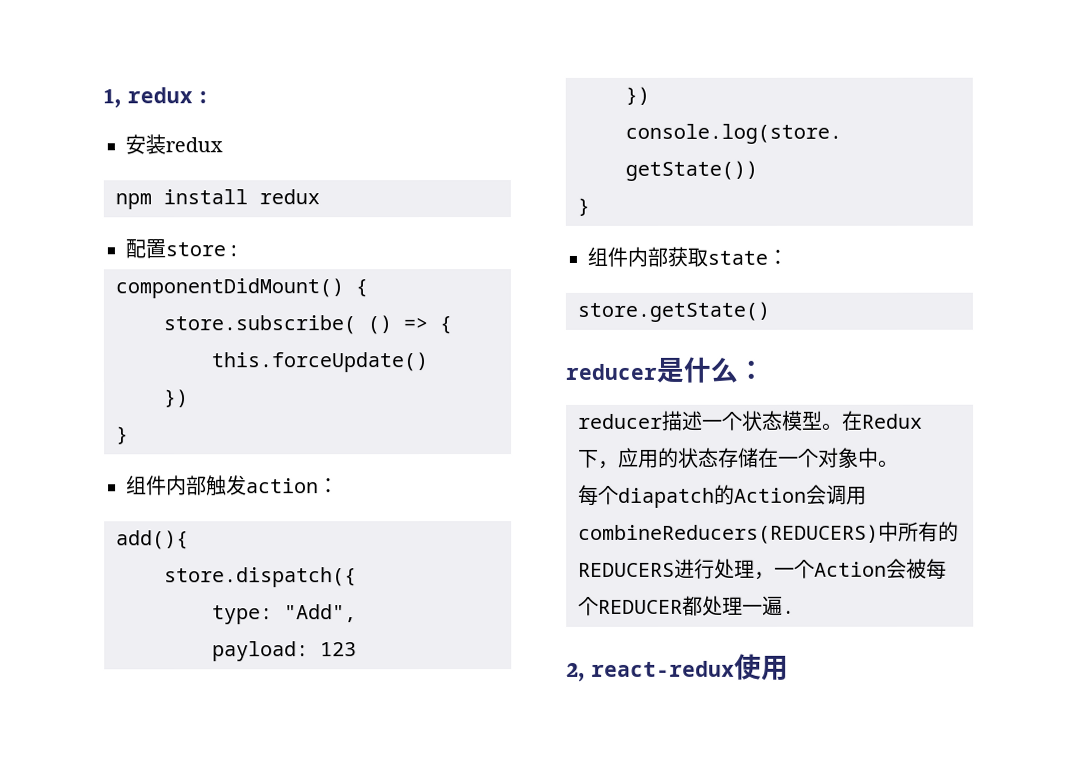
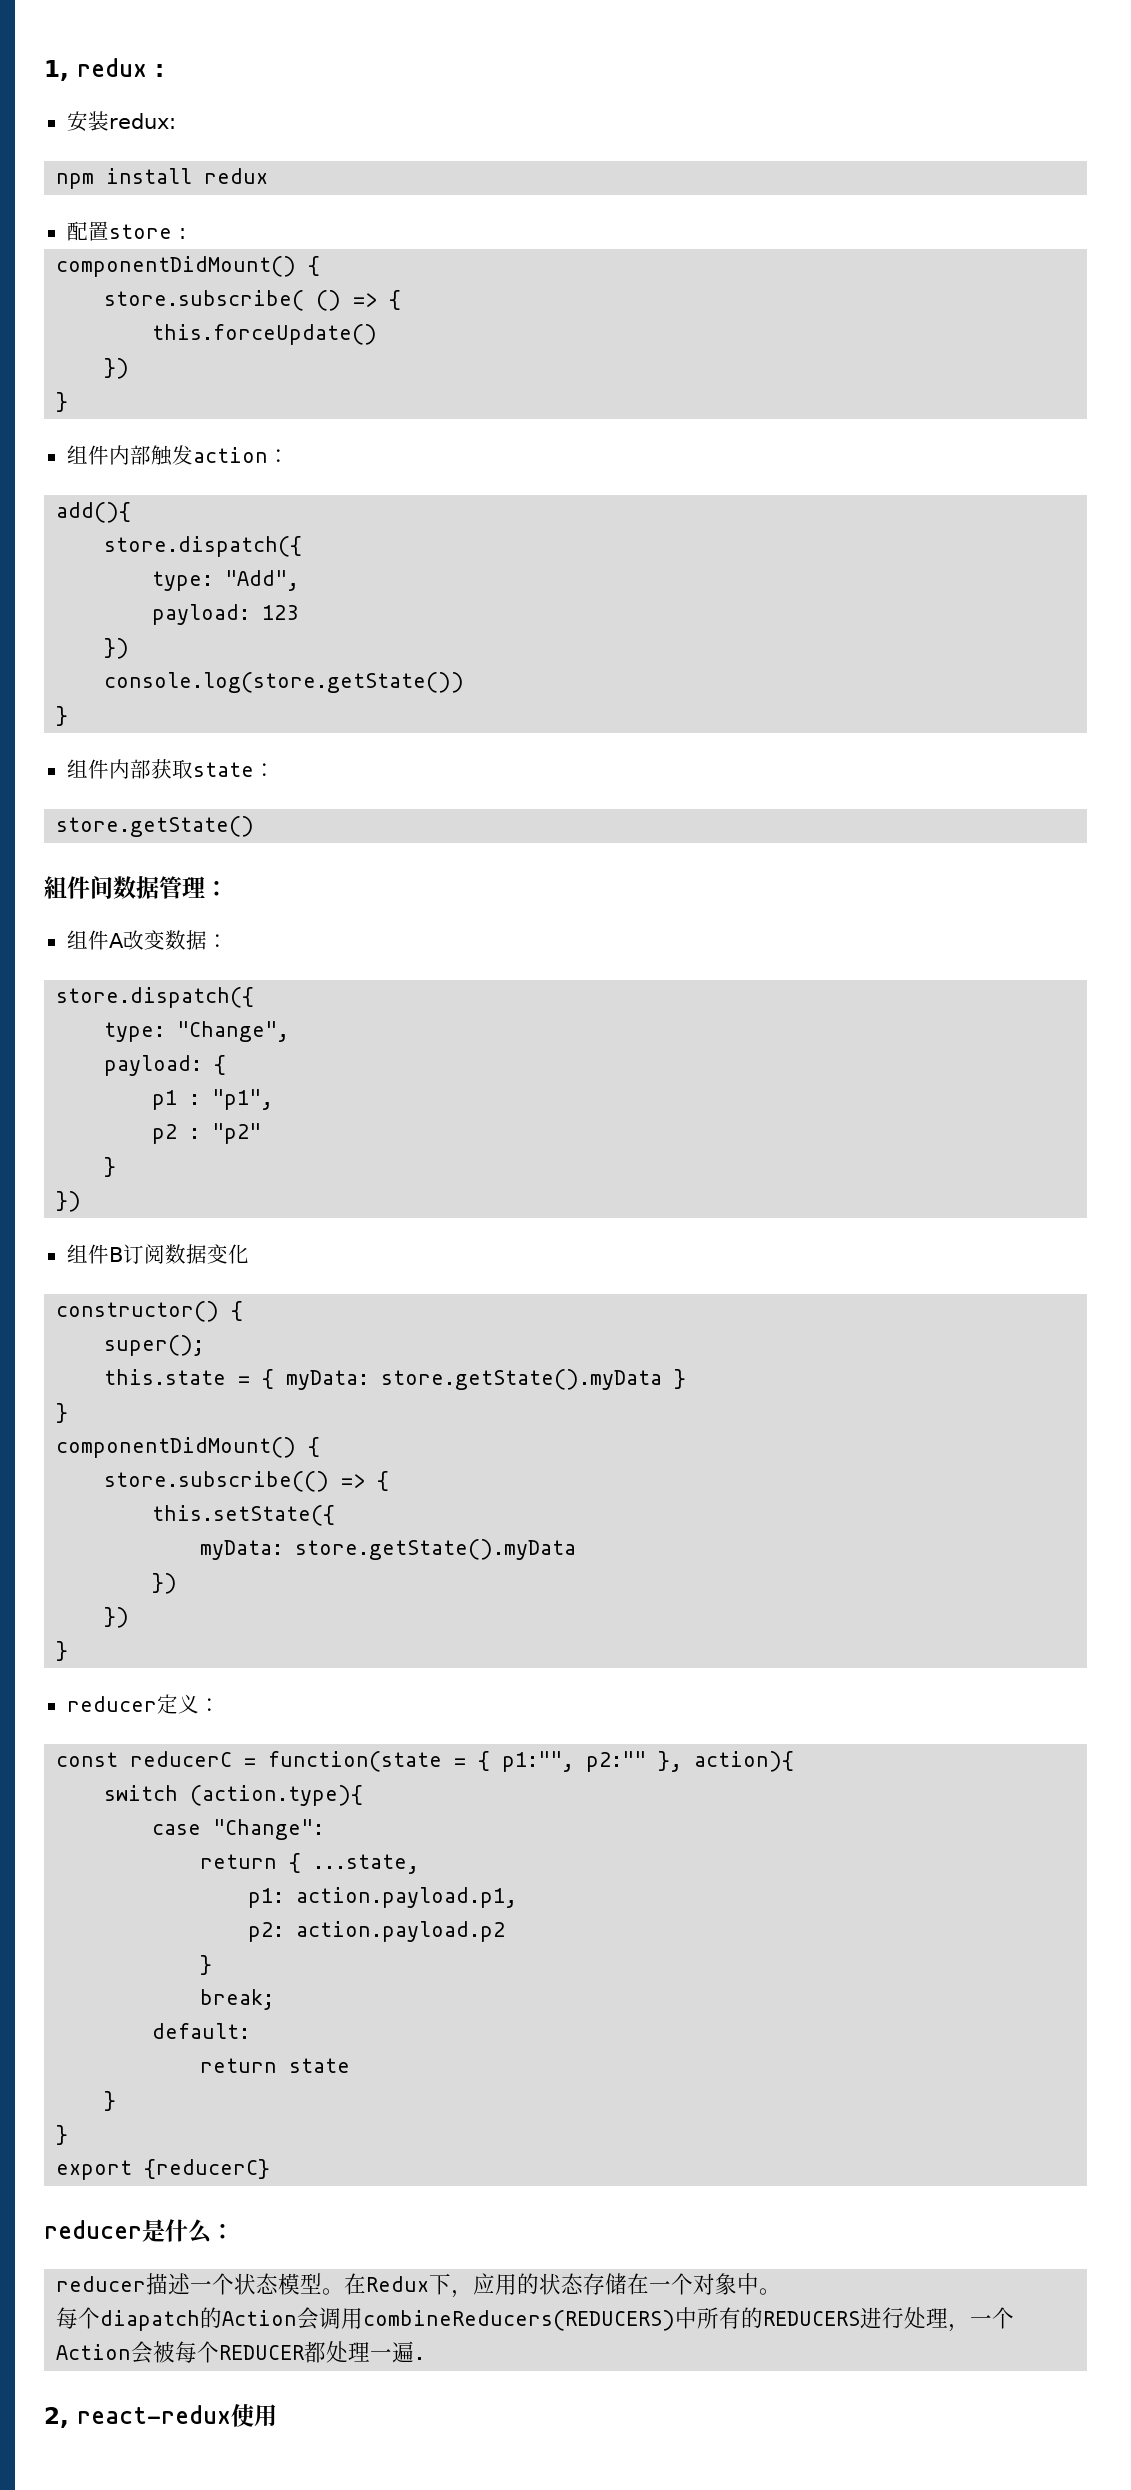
- 安装redux
+ 安装redux:
+ 組件间数据管理：
+ 组件A改变数据：
+ store.dispatch({
+ type: "Change",
+ payload: {
+ p1 : "p1",
+ p2 : "p2"
+ }
+ })
+ 组件B订阅数据变化
+ constructor() {
+ super();
+ this.state = { myData: store.getState().myData }
+ }
+ componentDidMount() {
+ store.subscribe(() => {
+ this.setState({
+ myData: store.getState().myData
+ })
+ })
+ }
+ reducer定义：
+ const reducerC = function(state = { p1:"", p2:"" }, action){
+ switch (action.type){
+ case "Change":
+ return { ...state,
+ p1: action.payload.p1,
+ p2: action.payload.p2
+ }
+ break;
+ default:
+ return state
+ }
+ }
+ export {reducerC}

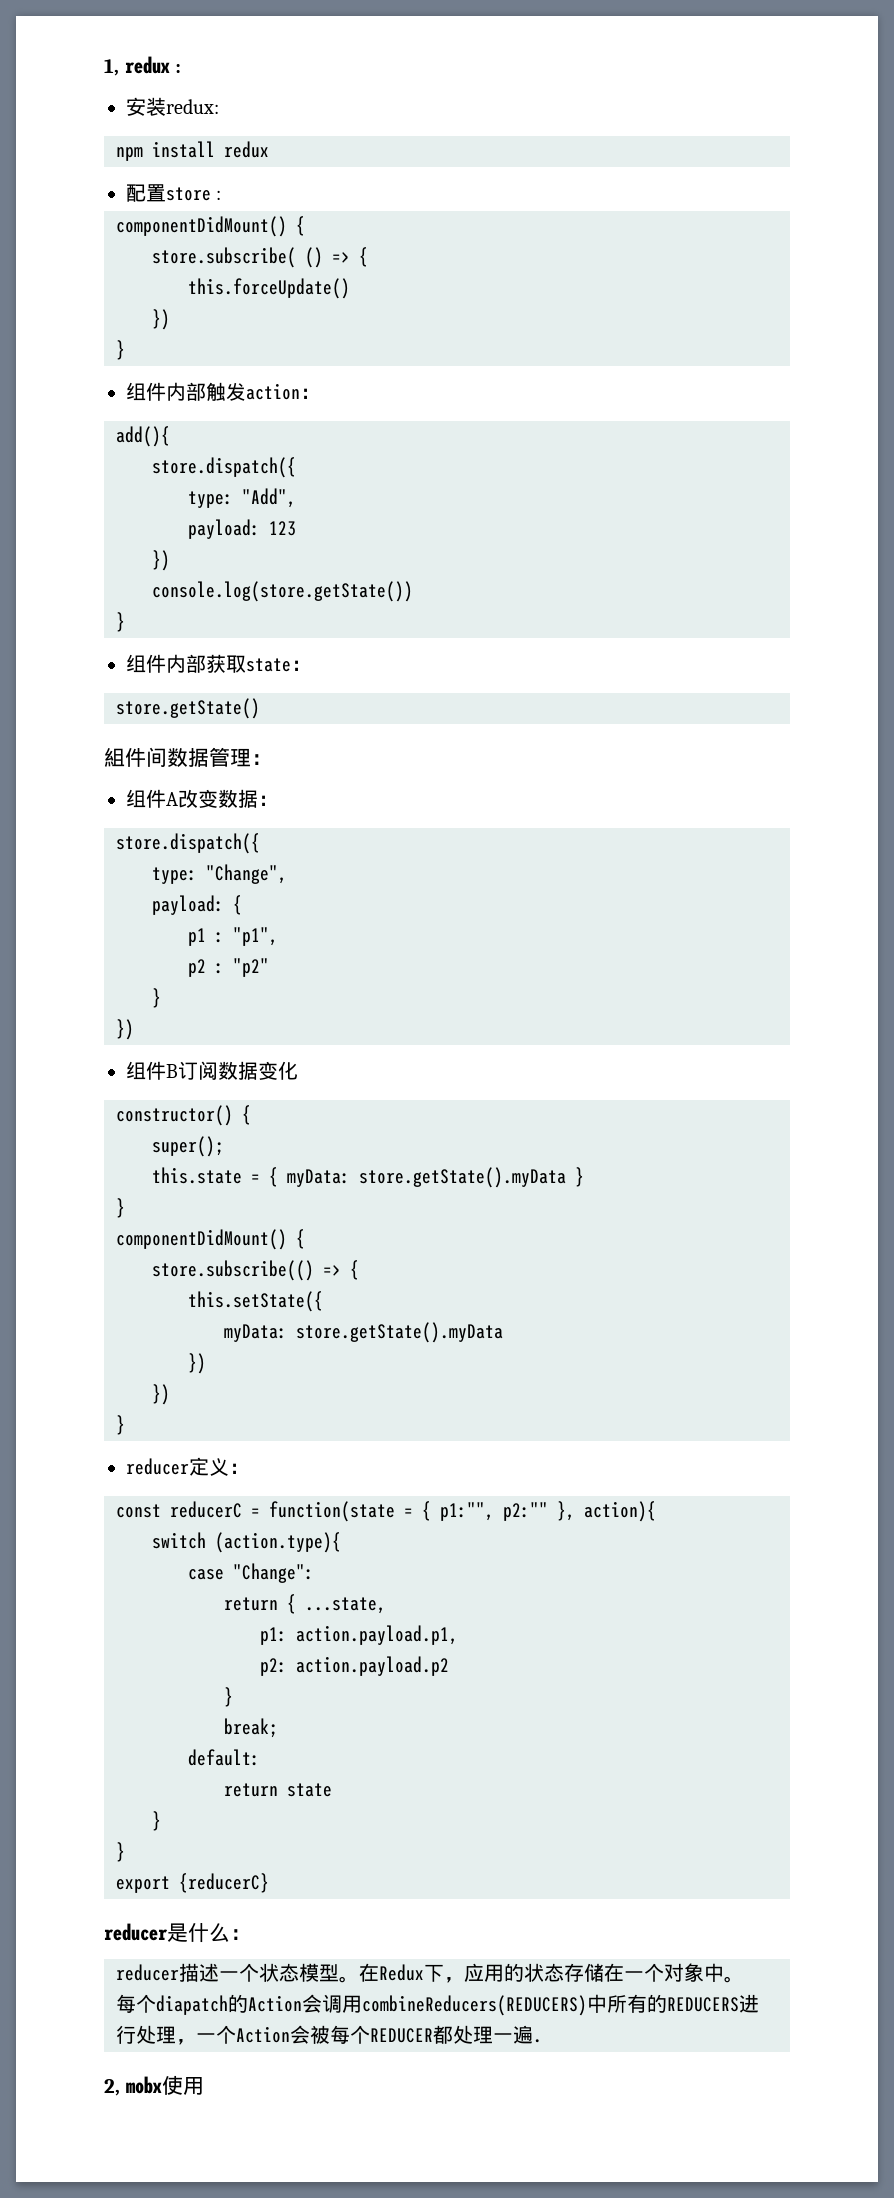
- 2, react-redux使用
+ 2, mobx使用

